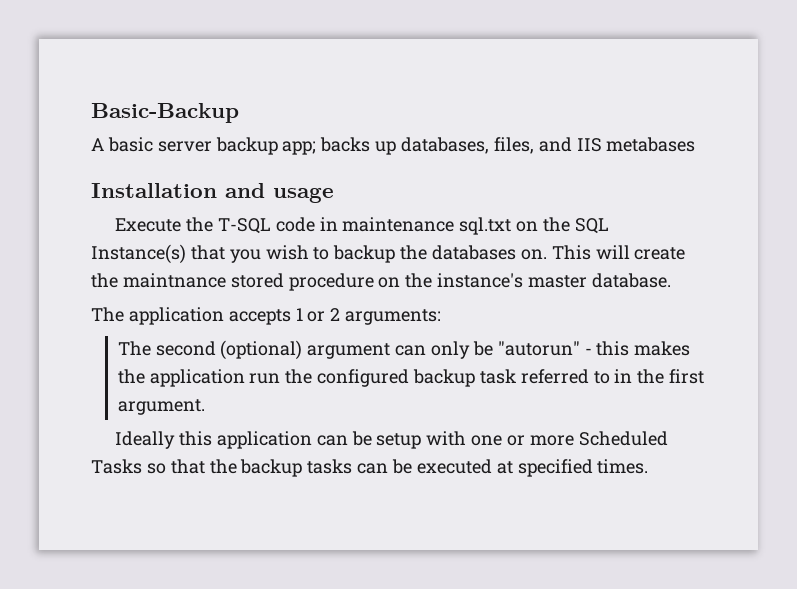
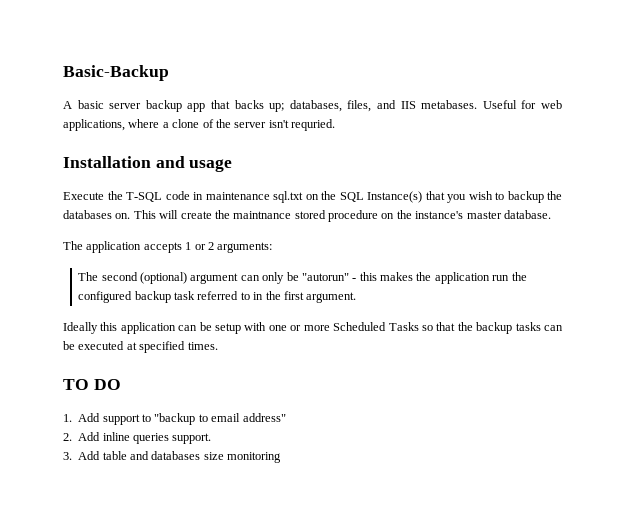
- A basic server backup app; backs up databases, files, and IIS metabases
+ A basic server backup app that backs up; databases, files, and IIS metabases. Useful for web applications, where a clone of the server isn't requried.
+ TO DO
+ 1. Add support to "backup to email address"
+ 2. Add inline queries support.
+ 3. Add table and databases size monitoring

